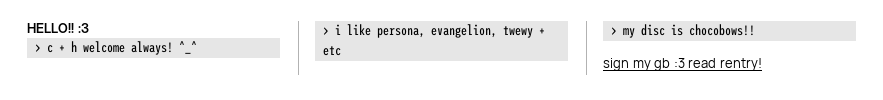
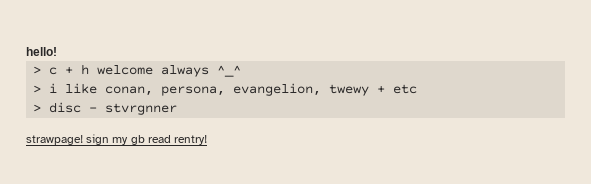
- HELLO!! :3
+ hello!
- > c + h welcome always! ^_^
+ > c + h welcome always ^_^
- > i like persona, evangelion, twewy + etc
+ > i like conan, persona, evangelion, twewy + etc
- > my disc is chocobows!!
- sign my gb :3 read rentry!
+ > disc - stvrgnner
+ strawpage! sign my gb read rentry!

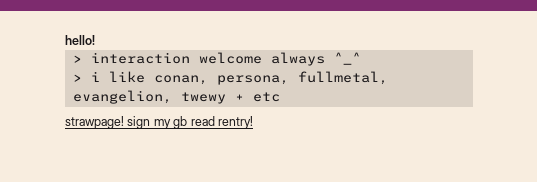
- > c + h welcome always ^_^
+ > interaction welcome always ^_^
- > i like conan, persona, evangelion, twewy + etc
+ > i like conan, persona, fullmetal, evangelion, twewy + etc
- > disc - stvrgnner

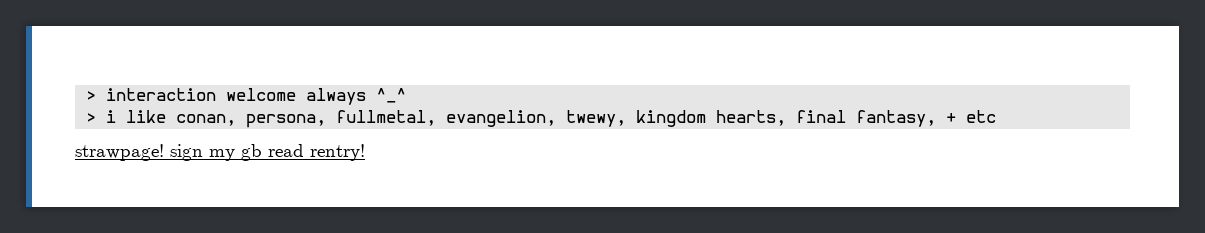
- hello!
- > i like conan, persona, fullmetal, evangelion, twewy + etc
+ > i like conan, persona, fullmetal, evangelion, twewy, kingdom hearts, final fantasy, + etc

